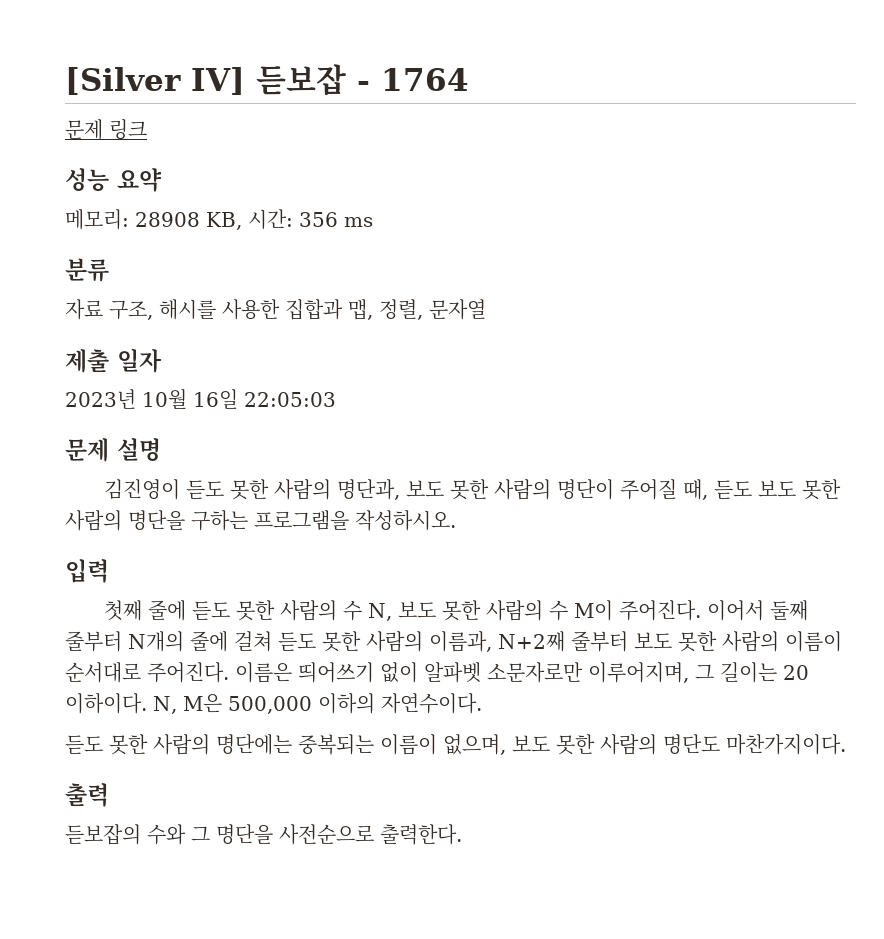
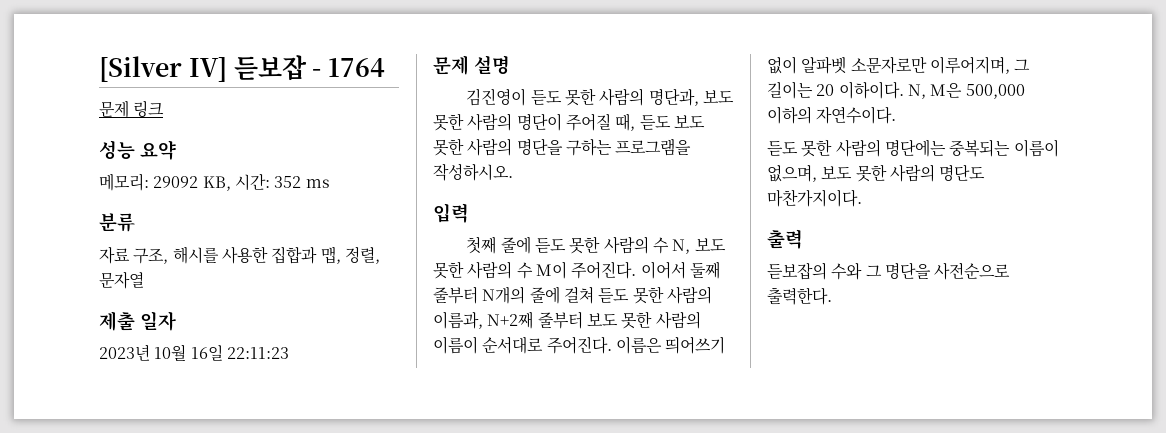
- 메모리: 28908 KB, 시간: 356 ms
+ 메모리: 29092 KB, 시간: 352 ms
- 2023년 10월 16일 22:05:03
+ 2023년 10월 16일 22:11:23

